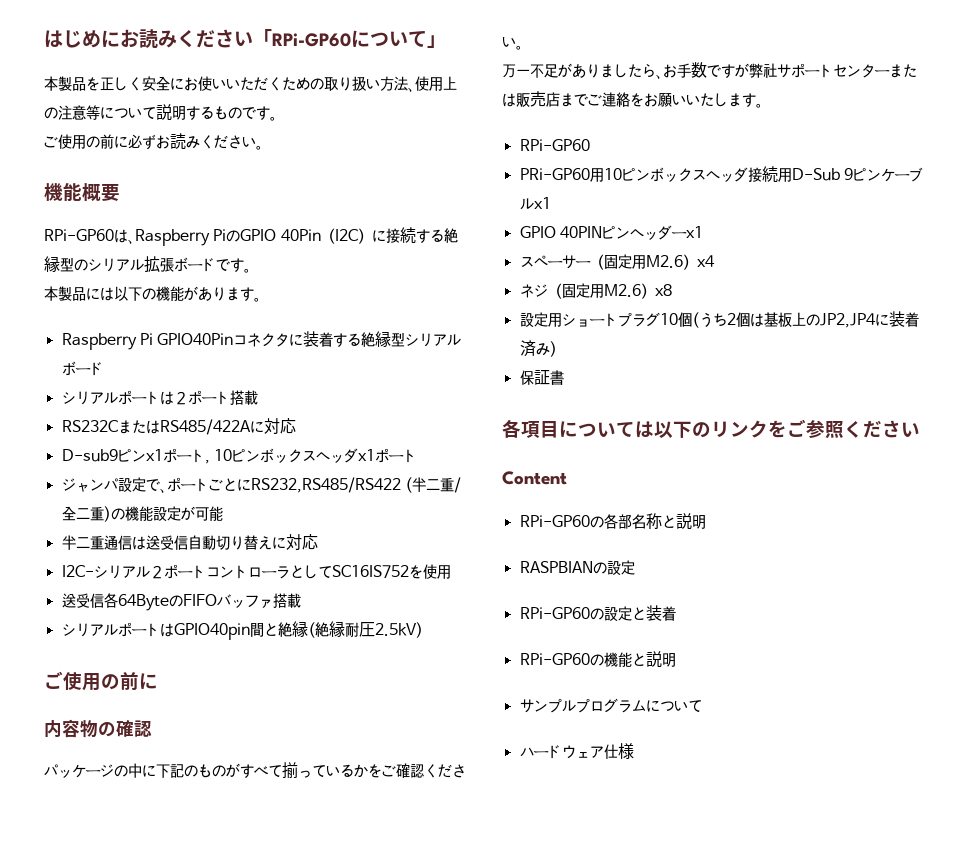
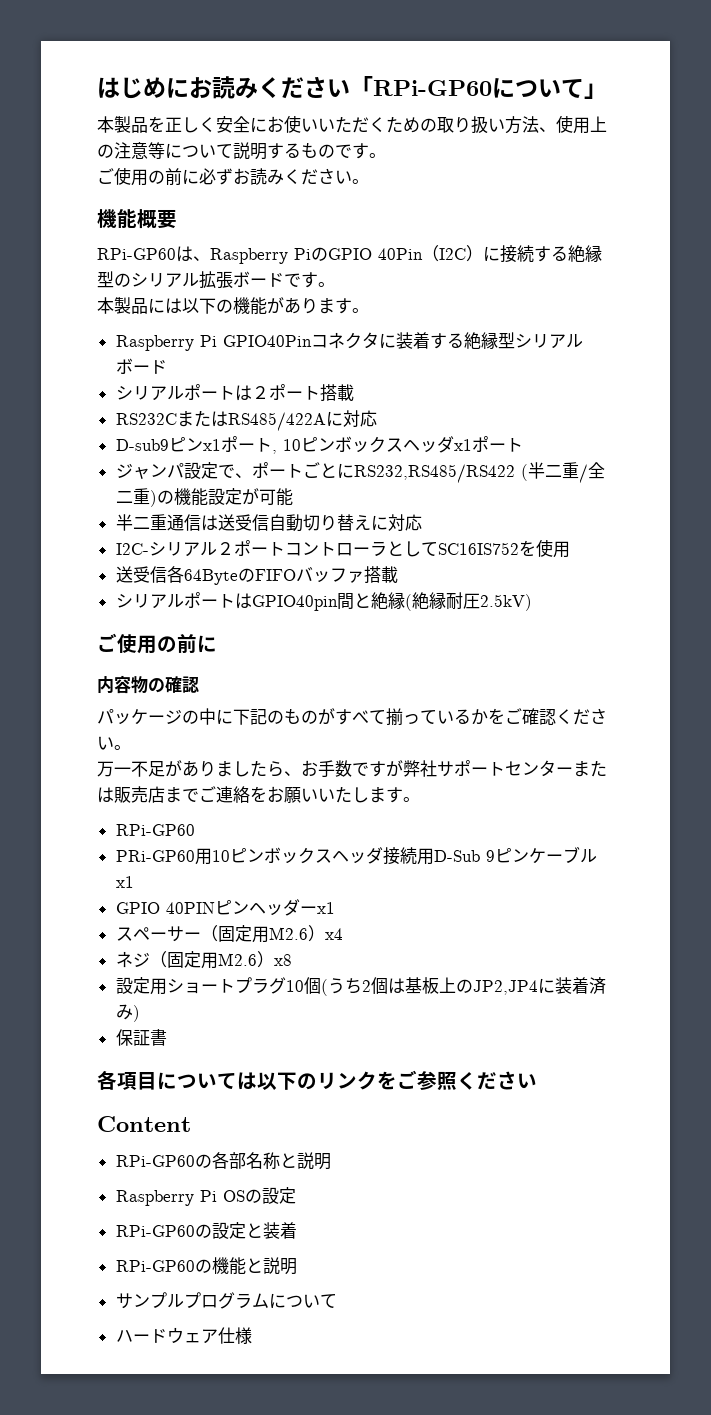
- RASPBIANの設定
+ Raspberry Pi OSの設定

